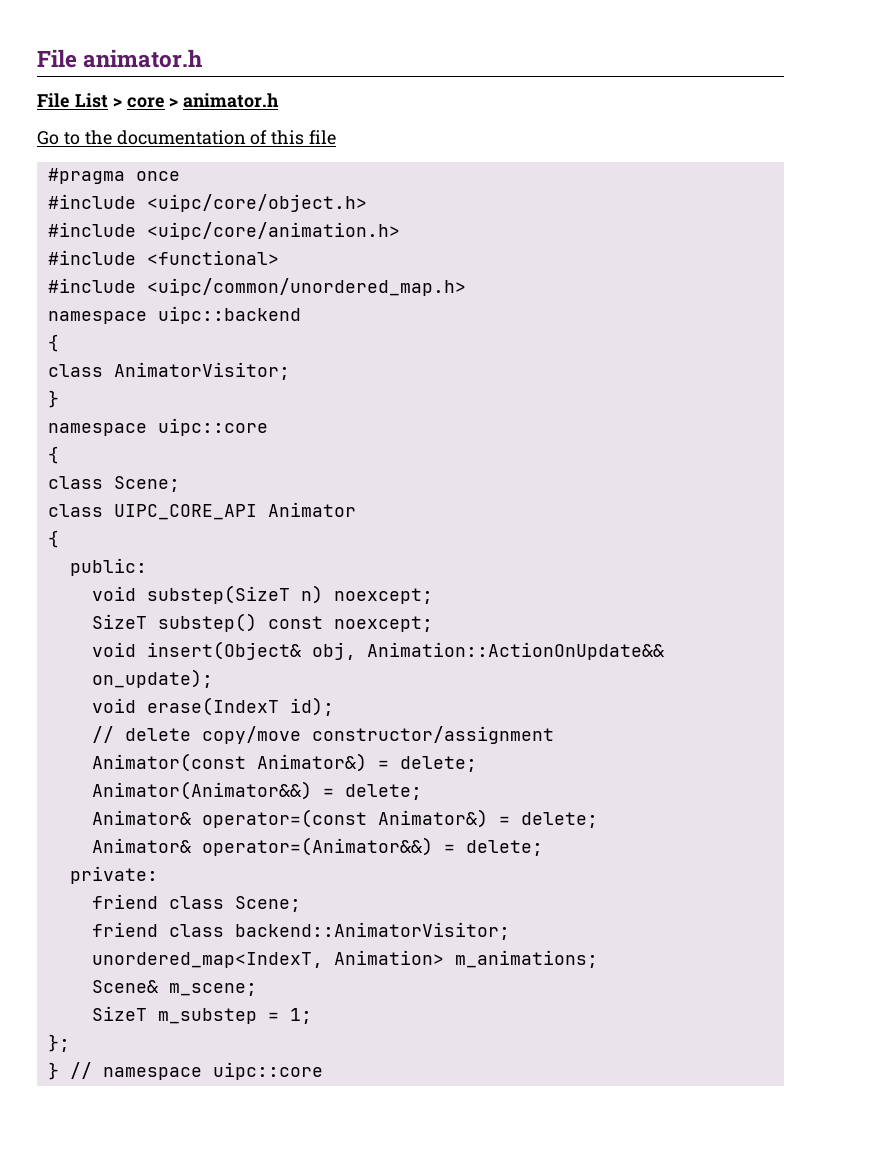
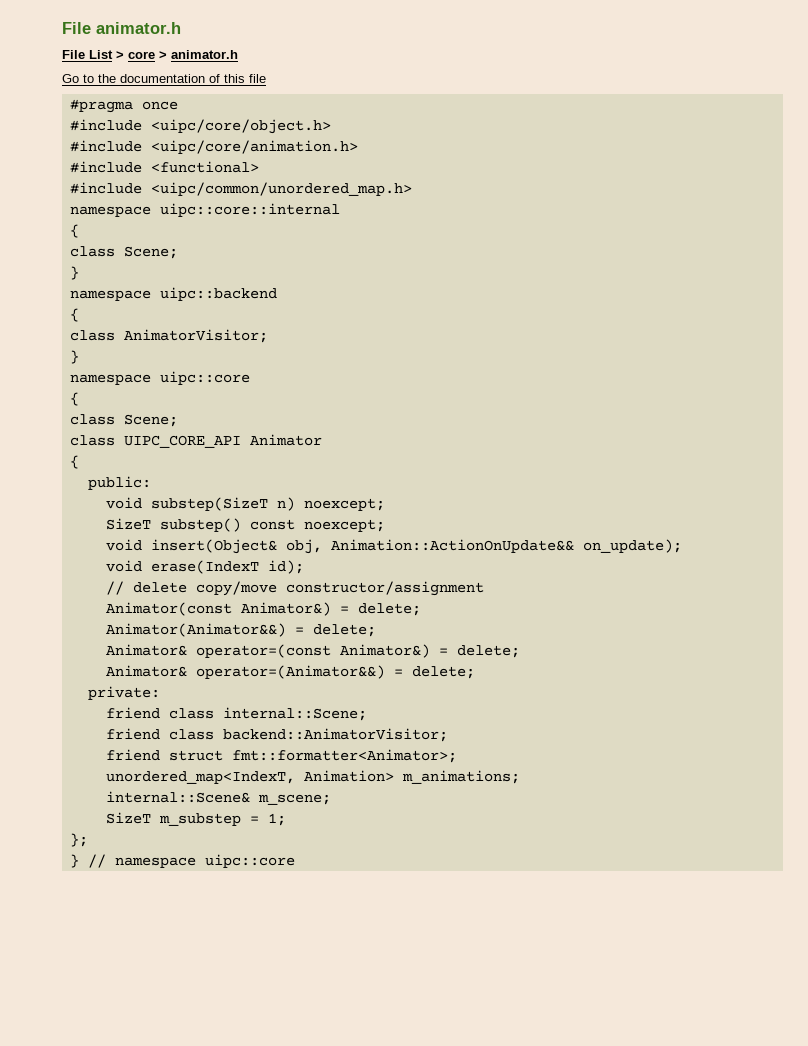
+ namespace uipc::core::internal
+ {
+ class Scene;
+ }
- friend class Scene;
+ friend class internal::Scene;
+ friend struct fmt::formatter<Animator>;
- Scene& m_scene;
+ internal::Scene& m_scene;

